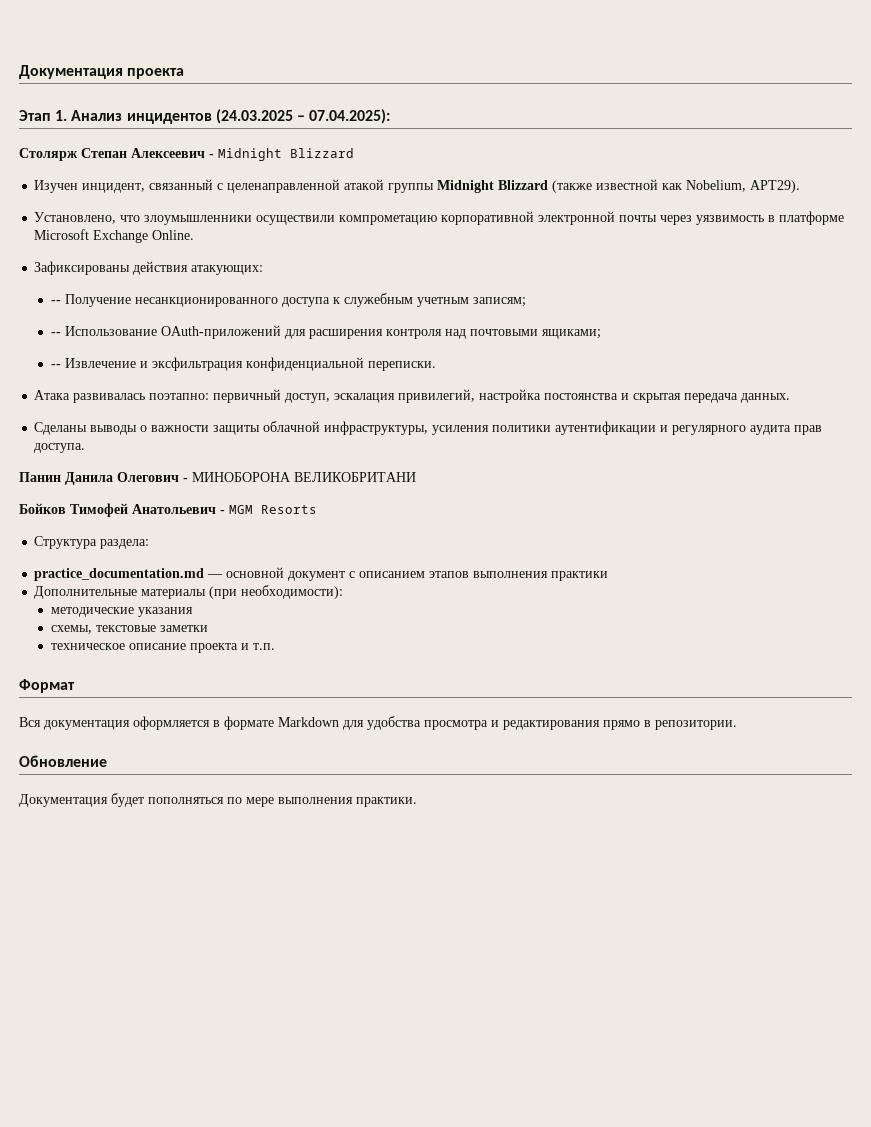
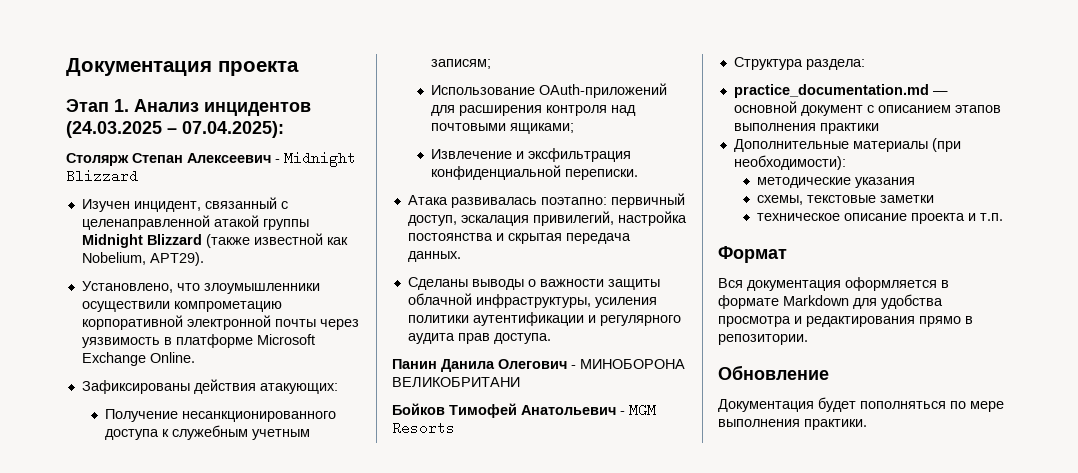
- -- Получение несанкционированного доступа к служебным учетным записям;
+ Получение несанкционированного доступа к служебным учетным записям;
- -- Использование OAuth-приложений для расширения контроля над почтовыми ящиками;
+ Использование OAuth-приложений для расширения контроля над почтовыми ящиками;
- -- Извлечение и эксфильтрация конфиденциальной переписки.
+ Извлечение и эксфильтрация конфиденциальной переписки.

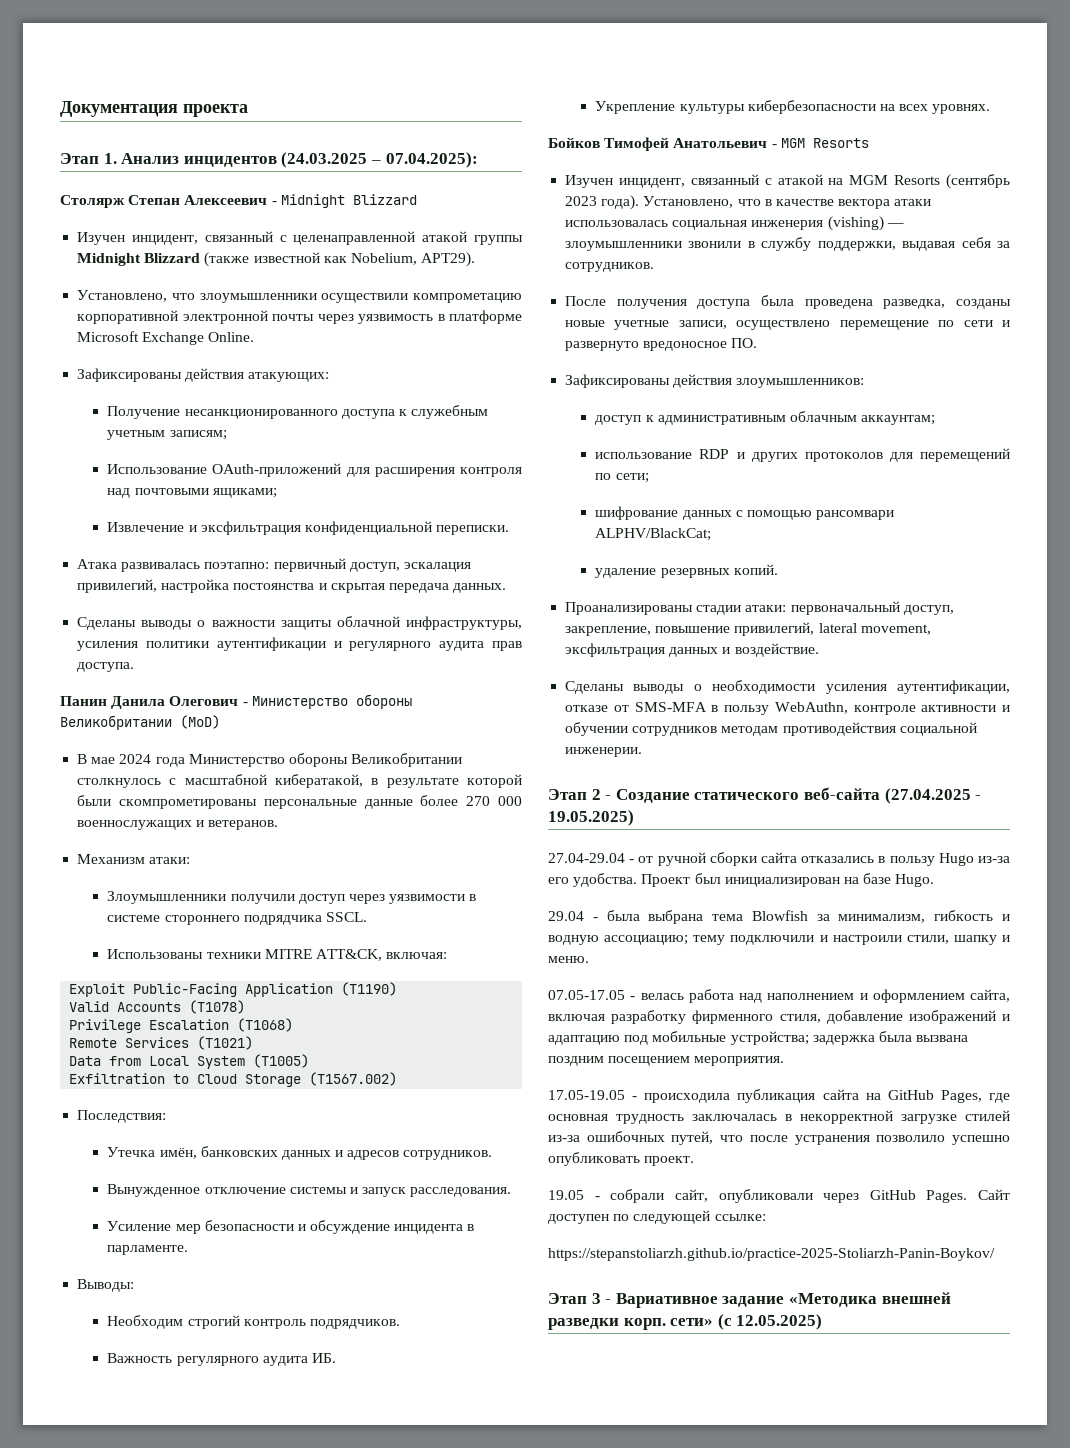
- Панин Данила Олегович - МИНОБОРОНА ВЕЛИКОБРИТАНИ
+ Панин Данила Олегович - Министерство обороны Великобритании (MoD)
+ В мае 2024 года Министерство обороны Великобритании столкнулось с масштабной кибератакой, в результате которой были скомпрометированы персональные данные более 270 000 военнослужащих и ветеранов.
+ Механизм атаки:
+ Злоумышленники получили доступ через уязвимости в системе стороннего подрядчика SSCL.
+ Использованы техники MITRE ATT&CK, включая:
+ Exploit Public-Facing Application (T1190)
+ Valid Accounts (T1078)
+ Privilege Escalation (T1068)
+ Remote Services (T1021)
+ Data from Local System (T1005)
+ Exfiltration to Cloud Storage (T1567.002)
+ Последствия:
+ Утечка имён, банковских данных и адресов сотрудников.
+ Вынужденное отключение системы и запуск расследования.
+ Усиление мер безопасности и обсуждение инцидента в парламенте.
+ Выводы:
+ Необходим строгий контроль подрядчиков.
+ Важность регулярного аудита ИБ.
+ Укрепление культуры кибербезопасности на всех уровнях.
- Структура раздела:
- practice_documentation.md — основной документ с описанием этапов выполнения практики
- Дополнительные материалы (при необходимости):
- методические указания
- схемы, текстовые заметки
- техническое описание проекта и т.п.
- Формат
- Вся документация оформляется в формате Markdown для удобства просмотра и редактирования прямо в репозитории.
- Обновление
- Документация будет пополняться по мере выполнения практики.
+ Изучен инцидент, связанный с атакой на MGM Resorts (сентябрь 2023 года). Установлено, что в качестве вектора атаки использовалась социальная инженерия (vishing) — злоумышленники звонили в службу поддержки, выдавая себя за сотрудников.
+ После получения доступа была проведена разведка, созданы новые учетные записи, осуществлено перемещение по сети и развернуто вредоносное ПО.
+ Зафиксированы действия злоумышленников:
+ доступ к административным облачным аккаунтам;
+ использование RDP и других протоколов для перемещений по сети;
+ шифрование данных с помощью рансомвари ALPHV/BlackCat;
+ удаление резервных копий.
+ Проанализированы стадии атаки: первоначальный доступ, закрепление, повышение привилегий, lateral movement, эксфильтрация данных и воздействие.
+ Сделаны выводы о необходимости усиления аутентификации, отказе от SMS-MFA в пользу WebAuthn, контроле активности и обучении сотрудников методам противодействия социальной инженерии.
+ Этап 2 - Создание статического веб-сайта (27.04.2025 - 19.05.2025)
+ 27.04-29.04 - от ручной сборки сайта отказались в пользу Hugo из-за его удобства. Проект был инициализирован на базе Hugo.
+ 29.04 - была выбрана тема Blowfish за минимализм, гибкость и водную ассоциацию; тему подключили и настроили стили, шапку и меню.
+ 07.05-17.05 - велась работа над наполнением и оформлением сайта, включая разработку фирменного стиля, добавление изображений и адаптацию под мобильные устройства; задержка была вызвана поздним посещением мероприятия.
+ 17.05-19.05 - происходила публикация сайта на GitHub Pages, где основная трудность заключалась в некорректной загрузке стилей из-за ошибочных путей, что после устранения позволило успешно опубликовать проект.
+ 19.05 - собрали сайт, опубликовали через GitHub Pages. Сайт доступен по следующей ссылке:
+ https://stepanstoliarzh.github.io/practice-2025-Stoliarzh-Panin-Boykov/
+ Этап 3 - Вариативное задание «Методика внешней разведки корп. сети» (с 12.05.2025)

